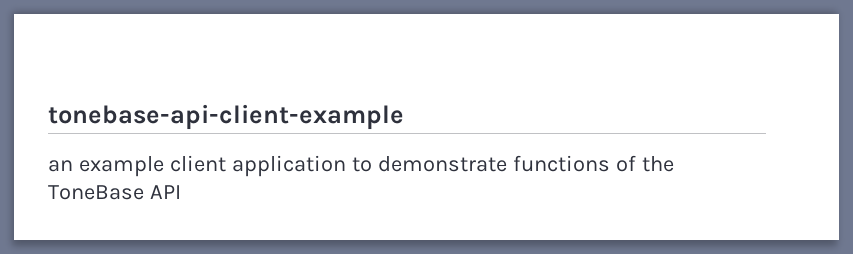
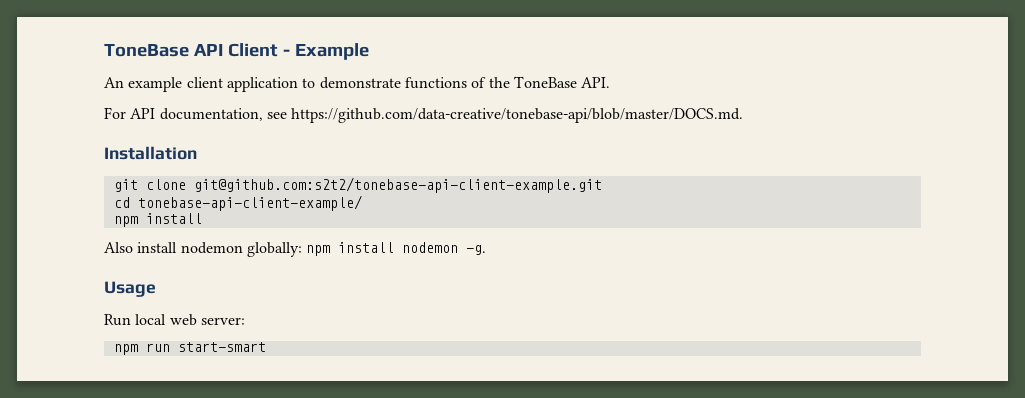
- tonebase-api-client-example
- an example client application to demonstrate functions of the ToneBase API
+ ToneBase API Client - Example
+ An example client application to demonstrate functions of the ToneBase API.
+ For API documentation, see https://github.com/data-creative/tonebase-api/blob/master/DOCS.md.
+ Installation
+ git clone git@github.com:s2t2/tonebase-api-client-example.git
+ cd tonebase-api-client-example/
+ npm install
+ Also install nodemon globally: npm install nodemon -g.
+ Usage
+ Run local web server:
+ npm run start-smart

